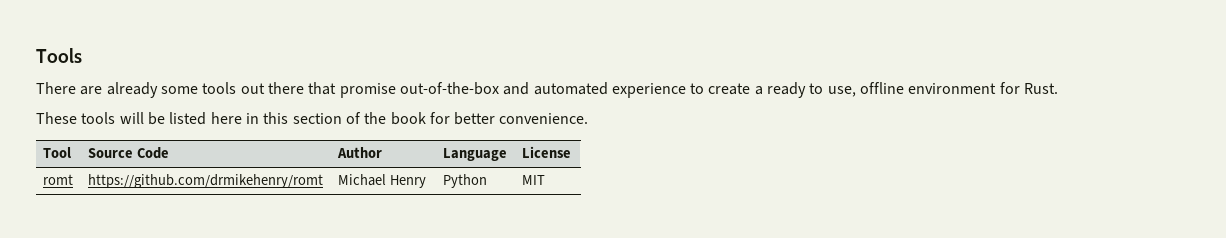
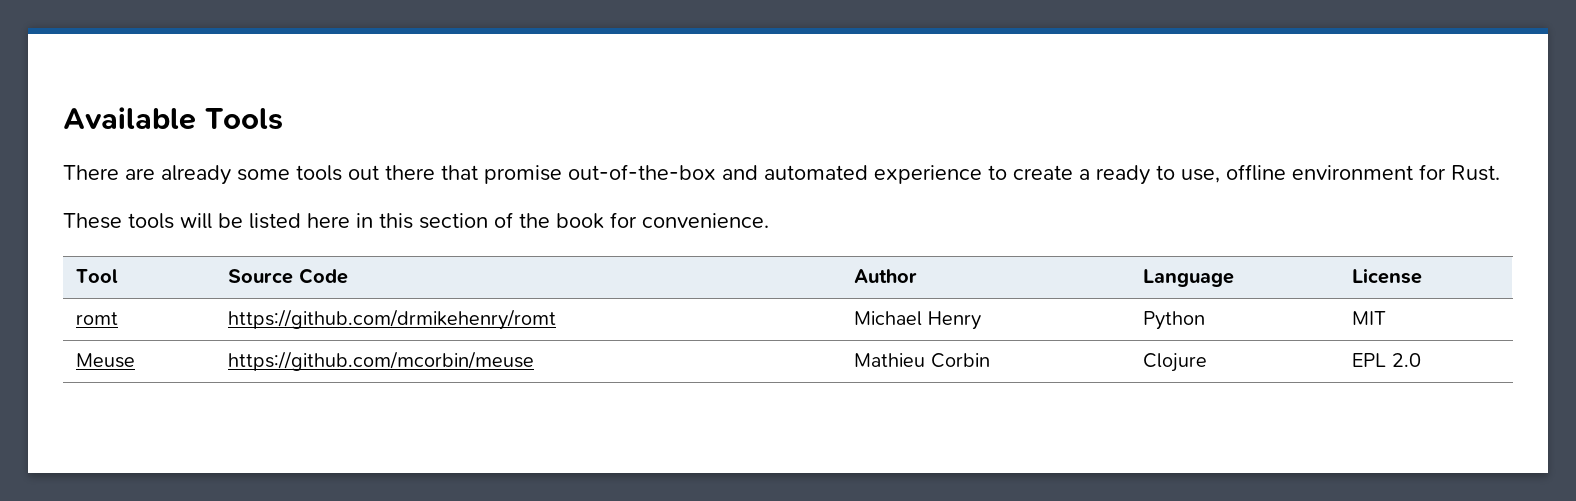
- Tools
+ Available Tools
- These tools will be listed here in this section of the book for better convenience.
+ These tools will be listed here in this section of the book for convenience.
+ Meuse | https://github.com/mcorbin/meuse | Mathieu Corbin | Clojure | EPL 2.0

